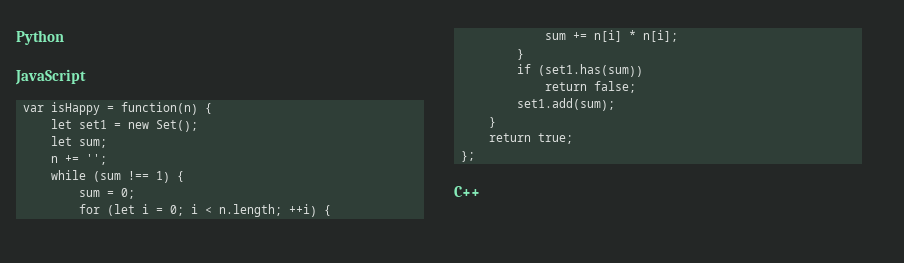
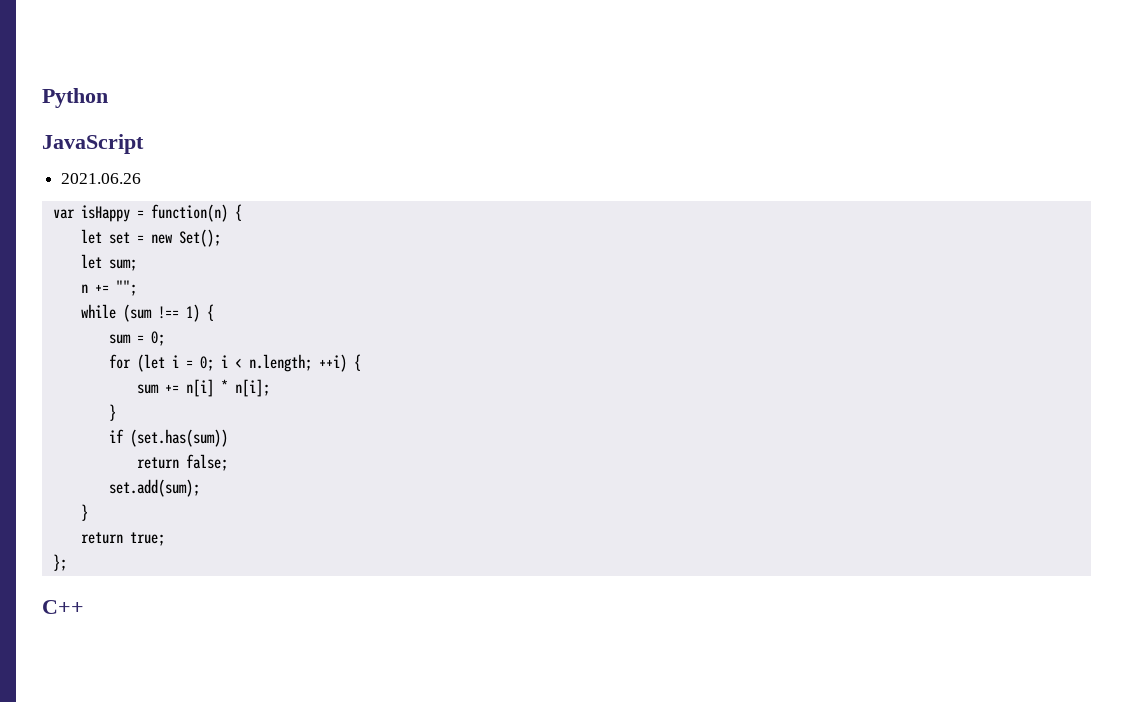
+ 2021.06.26
- let set1 = new Set();
+ let set = new Set();
- n += '';
+ n += "";
- if (set1.has(sum))
+ if (set.has(sum))
- set1.add(sum);
+ set.add(sum);

